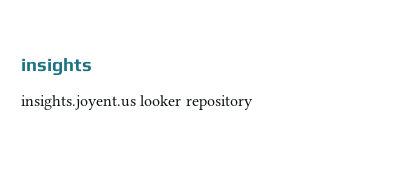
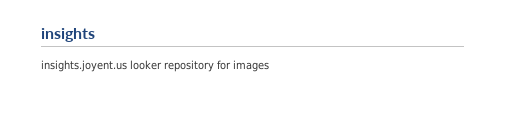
- insights.joyent.us looker repository
+ insights.joyent.us looker repository for images

